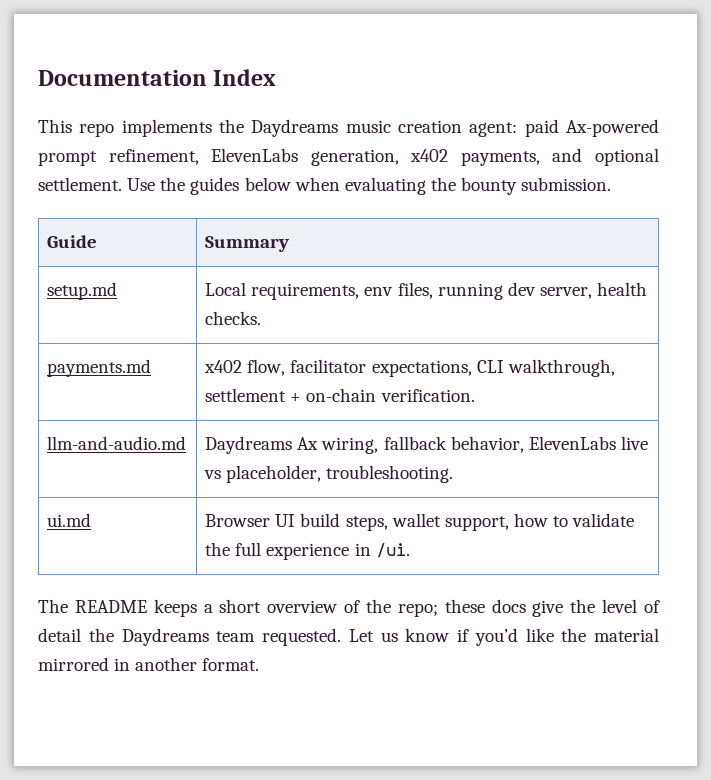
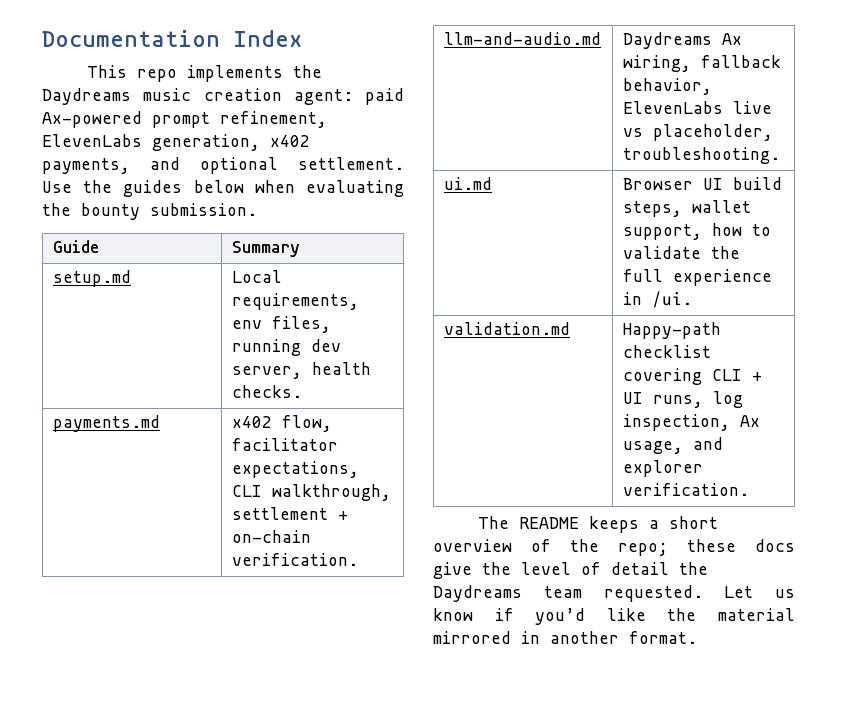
+ validation.md | Happy-path checklist covering CLI + UI runs, log inspection, Ax usage, and explorer verification.

